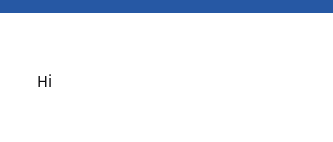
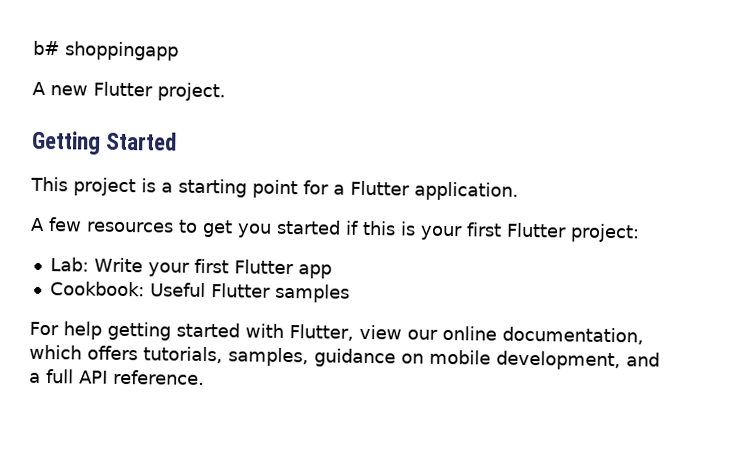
- Hi
+ b# shoppingapp
+ A new Flutter project.
+ Getting Started
+ This project is a starting point for a Flutter application.
+ A few resources to get you started if this is your first Flutter project:
+ Lab: Write your first Flutter app
+ Cookbook: Useful Flutter samples
+ For help getting started with Flutter, view our online documentation, which offers tutorials, samples, guidance on mobile development, and a full API reference.

